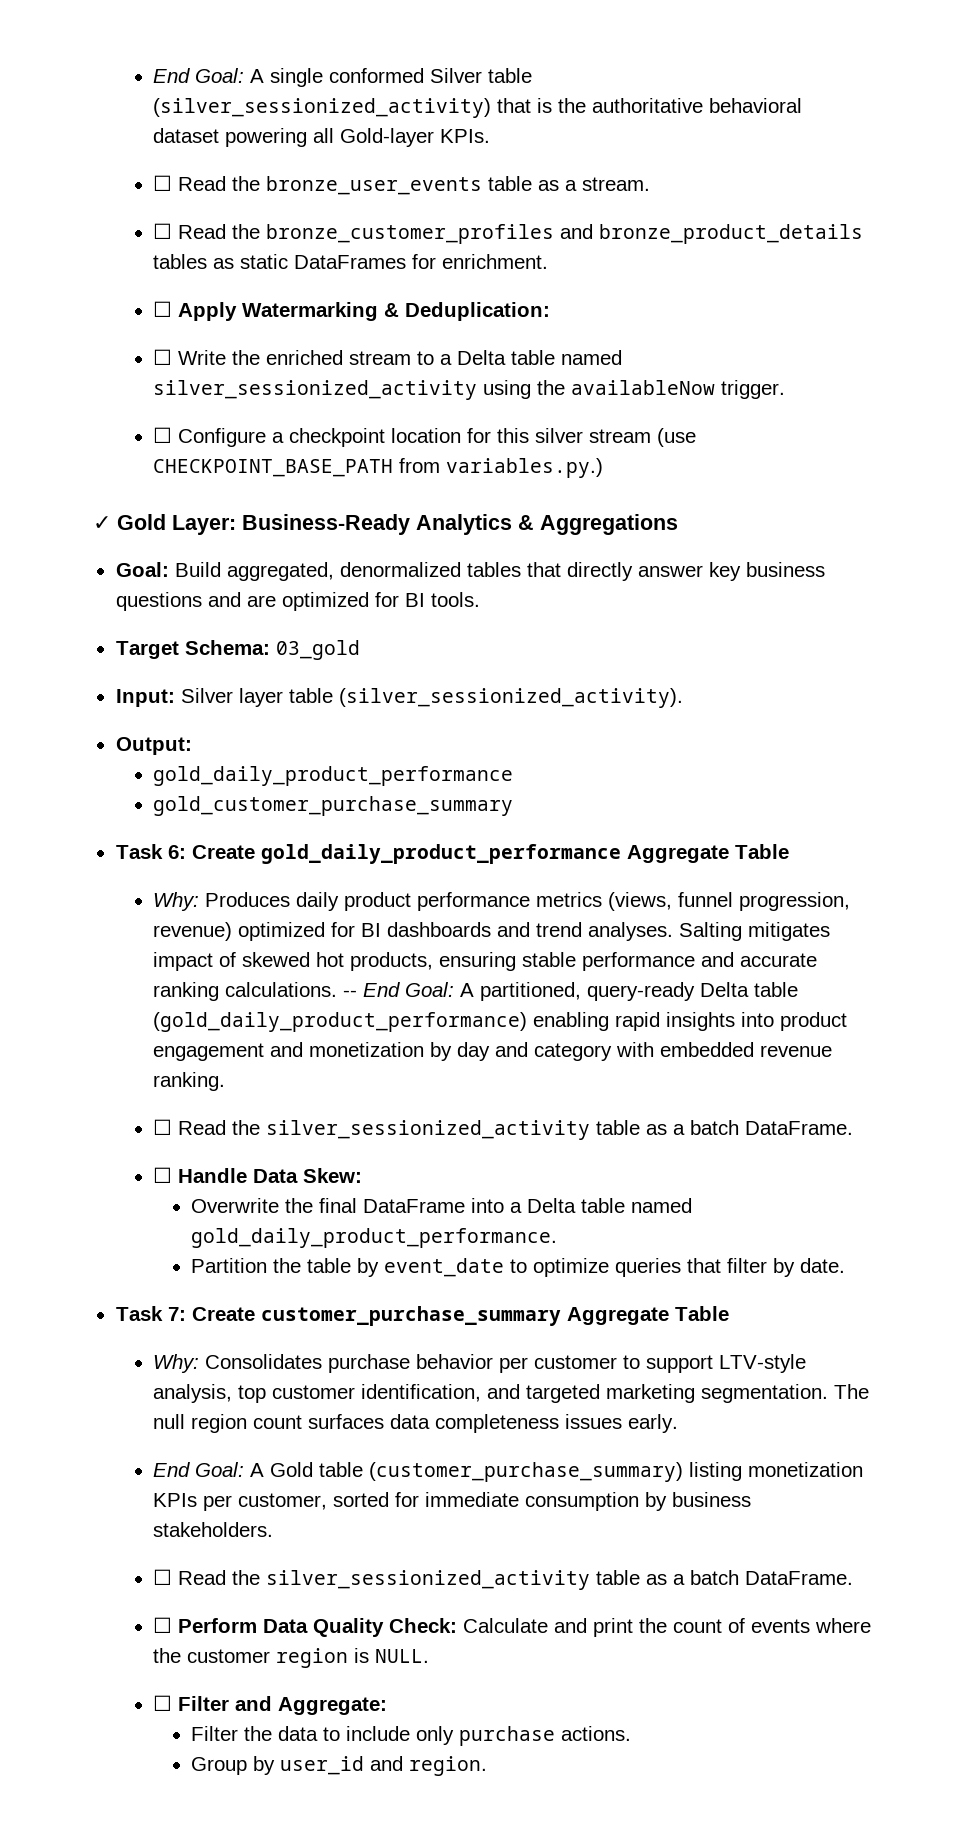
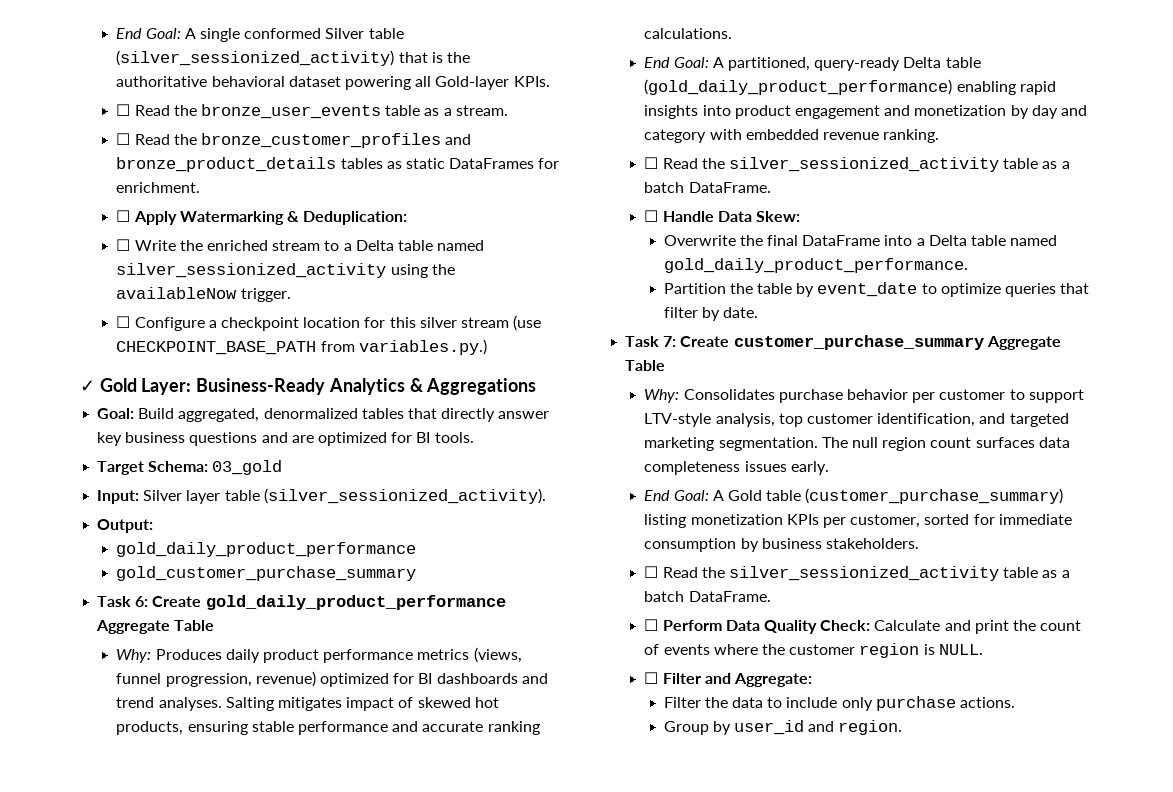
- Salting mitigates impact of skewed hot products, ensuring stable performance and accurate ranking calculations. -- End Goal: A partitioned, query-ready Delta table (gold_daily_product_performance) enabling rapid insights into product engagement and monetization by day and category with embedded revenue ranking.
+ Salting mitigates impact of skewed hot products, ensuring stable performance and accurate ranking calculations.
+ End Goal: A partitioned, query-ready Delta table (gold_daily_product_performance) enabling rapid insights into product engagement and monetization by day and category with embedded revenue ranking.

